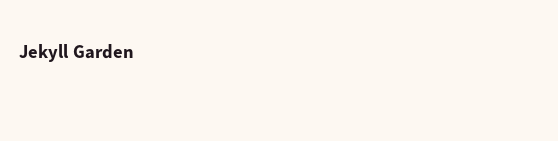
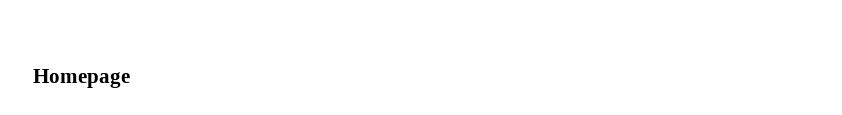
- Jekyll Garden
+ Homepage

